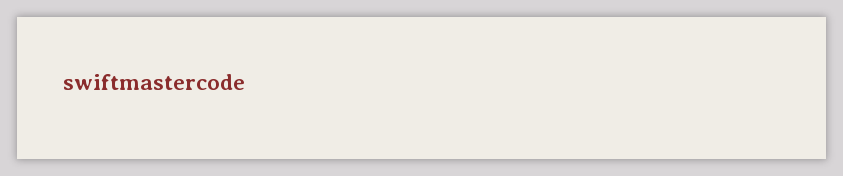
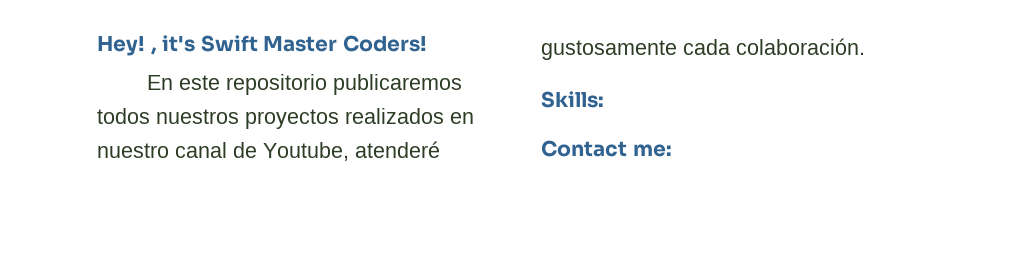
- swiftmastercode
+ Hey! , it's Swift Master Coders!
+ En este repositorio publicaremos todos nuestros proyectos realizados en nuestro canal de Youtube, atenderé gustosamente cada colaboración.
+ Skills:
+ Contact me:

